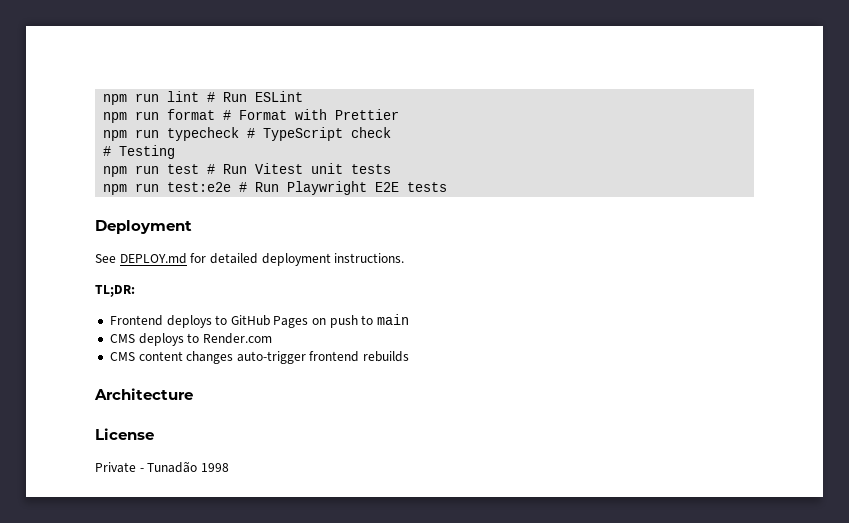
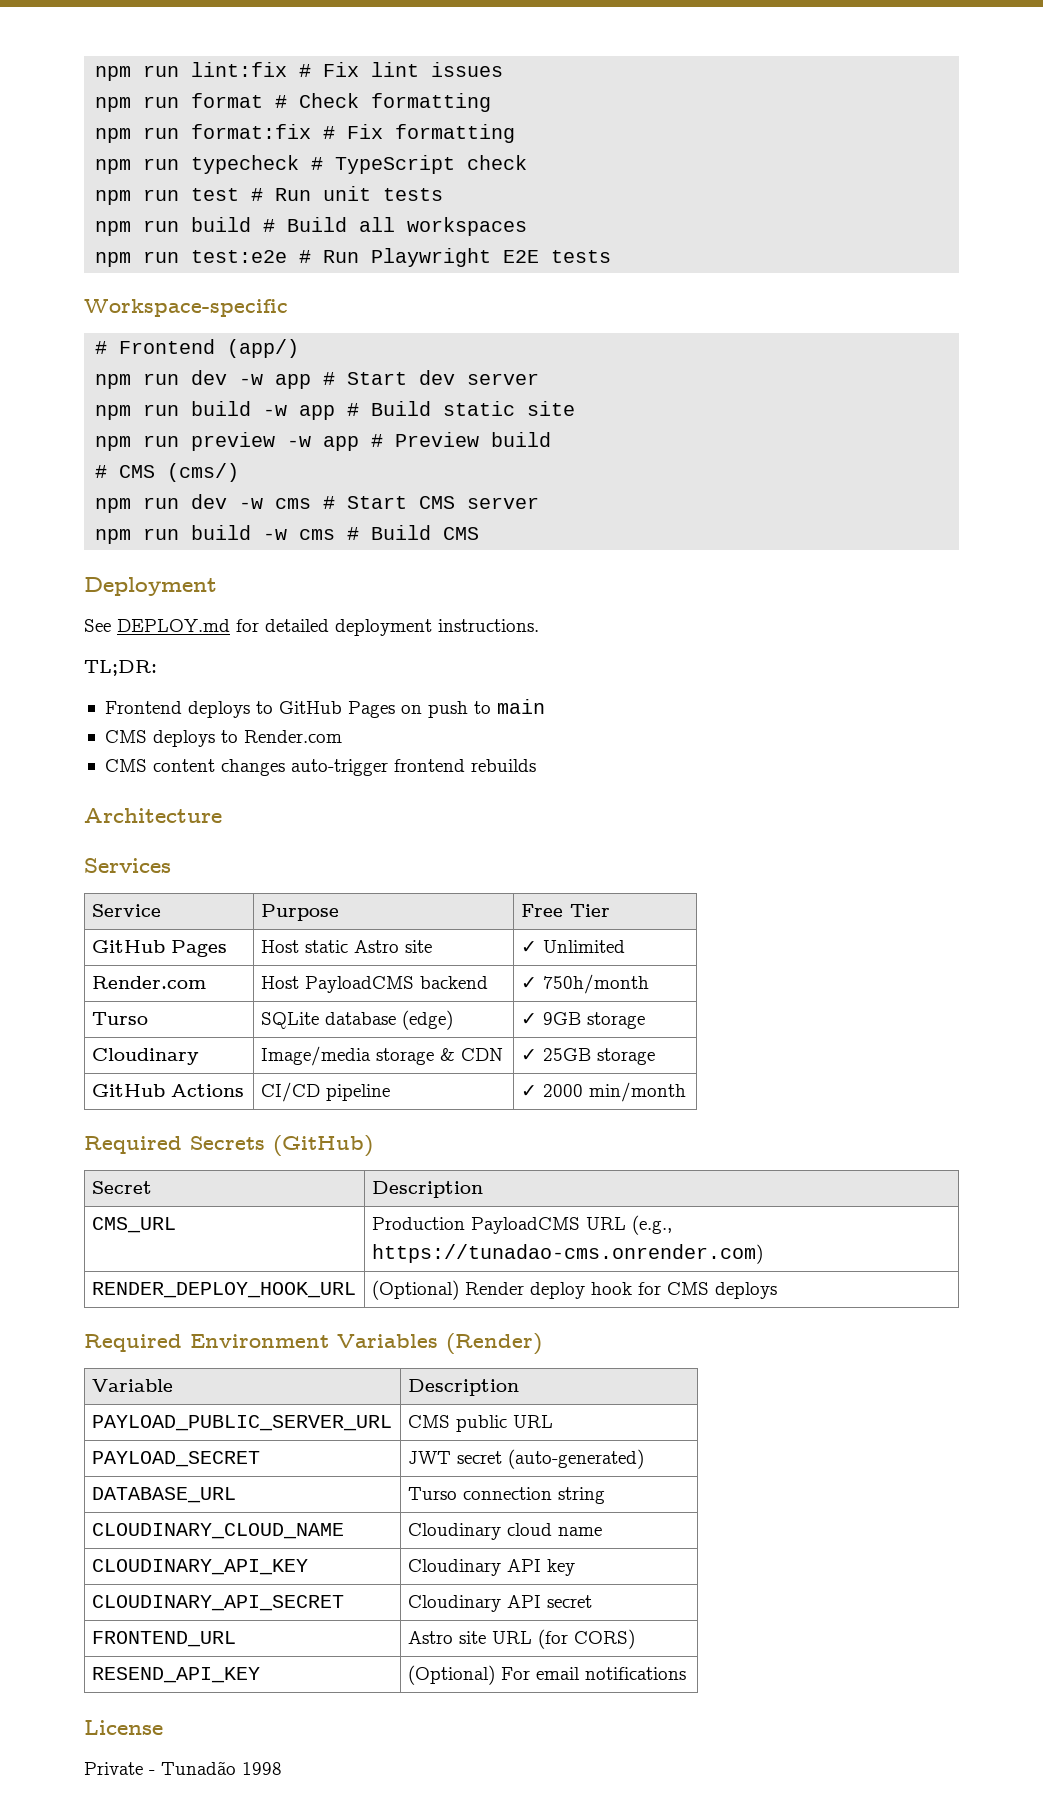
- npm run lint # Run ESLint
+ npm run lint:fix # Fix lint issues
- npm run format # Format with Prettier
+ npm run format # Check formatting
+ npm run format:fix # Fix formatting
- # Testing
- npm run test # Run Vitest unit tests
+ npm run test # Run unit tests
+ npm run build # Build all workspaces
+ Workspace-specific
+ # Frontend (app/)
+ npm run dev -w app # Start dev server
+ npm run build -w app # Build static site
+ npm run preview -w app # Preview build
+ # CMS (cms/)
+ npm run dev -w cms # Start CMS server
+ npm run build -w cms # Build CMS
+ Services
+ Service | Purpose | Free Tier
+ GitHub Pages | Host static Astro site | ✓ Unlimited
+ Render.com | Host PayloadCMS backend | ✓ 750h/month
+ Turso | SQLite database (edge) | ✓ 9GB storage
+ Cloudinary | Image/media storage & CDN | ✓ 25GB storage
+ GitHub Actions | CI/CD pipeline | ✓ 2000 min/month
+ Required Secrets (GitHub)
+ Secret | Description
+ CMS_URL | Production PayloadCMS URL (e.g., https://tunadao-cms.onrender.com)
+ RENDER_DEPLOY_HOOK_URL | (Optional) Render deploy hook for CMS deploys
+ Required Environment Variables (Render)
+ Variable | Description
+ PAYLOAD_PUBLIC_SERVER_URL | CMS public URL
+ PAYLOAD_SECRET | JWT secret (auto-generated)
+ DATABASE_URL | Turso connection string
+ CLOUDINARY_CLOUD_NAME | Cloudinary cloud name
+ CLOUDINARY_API_KEY | Cloudinary API key
+ CLOUDINARY_API_SECRET | Cloudinary API secret
+ FRONTEND_URL | Astro site URL (for CORS)
+ RESEND_API_KEY | (Optional) For email notifications

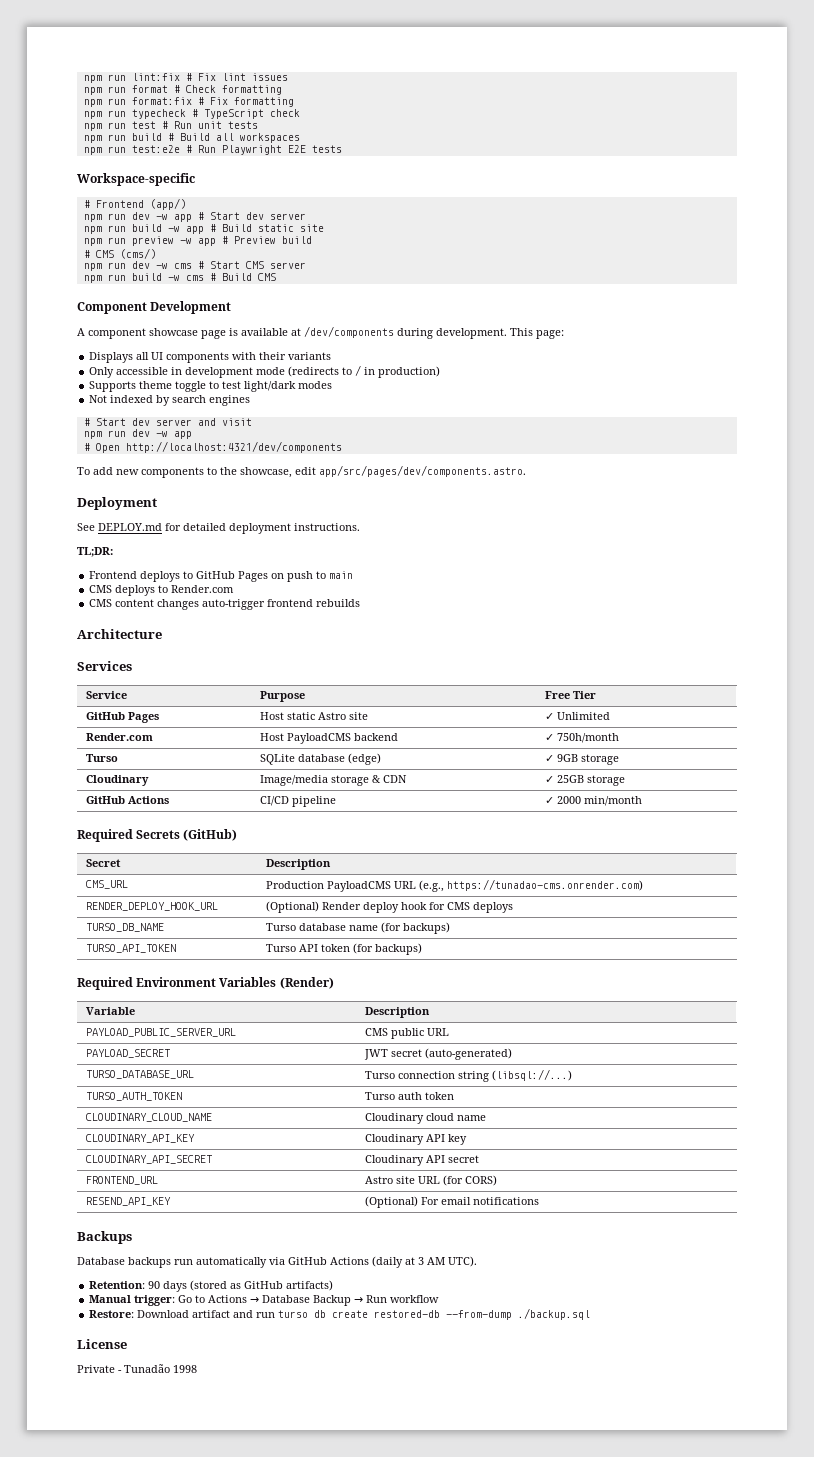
+ Component Development
+ A component showcase page is available at /dev/components during development. This page:
+ Displays all UI components with their variants
+ Only accessible in development mode (redirects to / in production)
+ Supports theme toggle to test light/dark modes
+ Not indexed by search engines
+ # Start dev server and visit
+ npm run dev -w app
+ # Open http://localhost:4321/dev/components
+ To add new components to the showcase, edit app/src/pages/dev/components.astro.
+ TURSO_DB_NAME | Turso database name (for backups)
+ TURSO_API_TOKEN | Turso API token (for backups)
- DATABASE_URL | Turso connection string
+ TURSO_DATABASE_URL | Turso connection string (libsql://...)
+ TURSO_AUTH_TOKEN | Turso auth token
+ Backups
+ Database backups run automatically via GitHub Actions (daily at 3 AM UTC).
+ Retention: 90 days (stored as GitHub artifacts)
+ Manual trigger: Go to Actions → Database Backup → Run workflow
+ Restore: Download artifact and run turso db create restored-db --from-dump ./backup.sql

